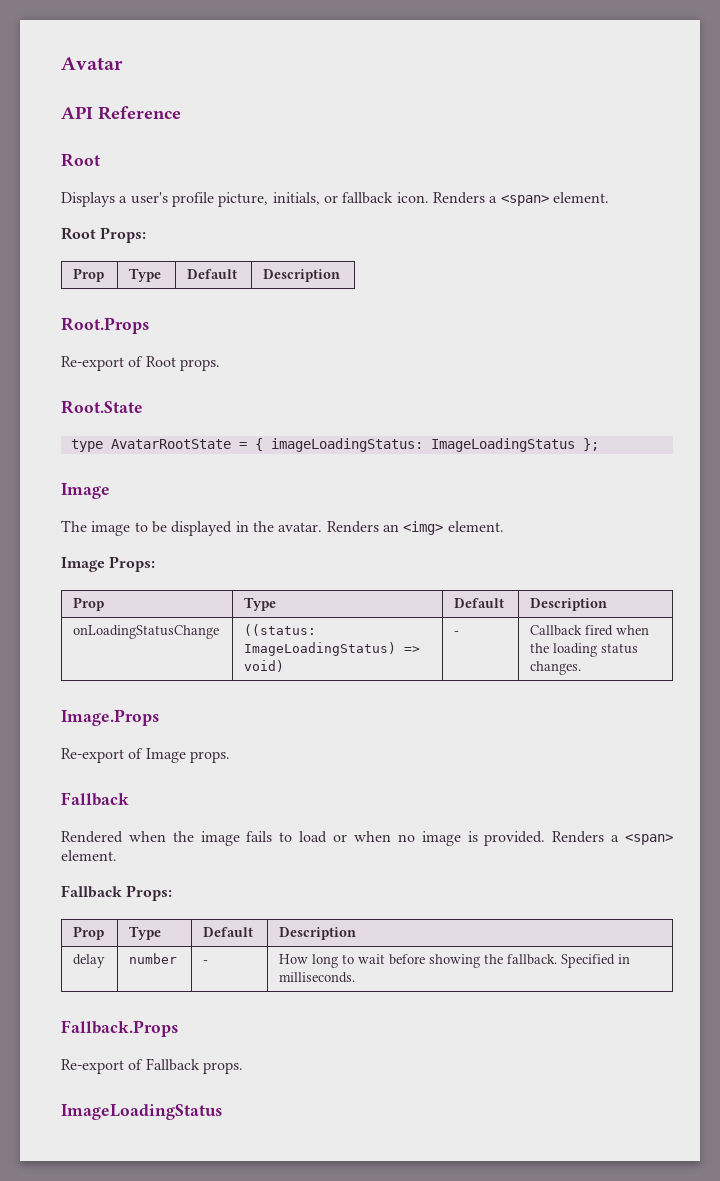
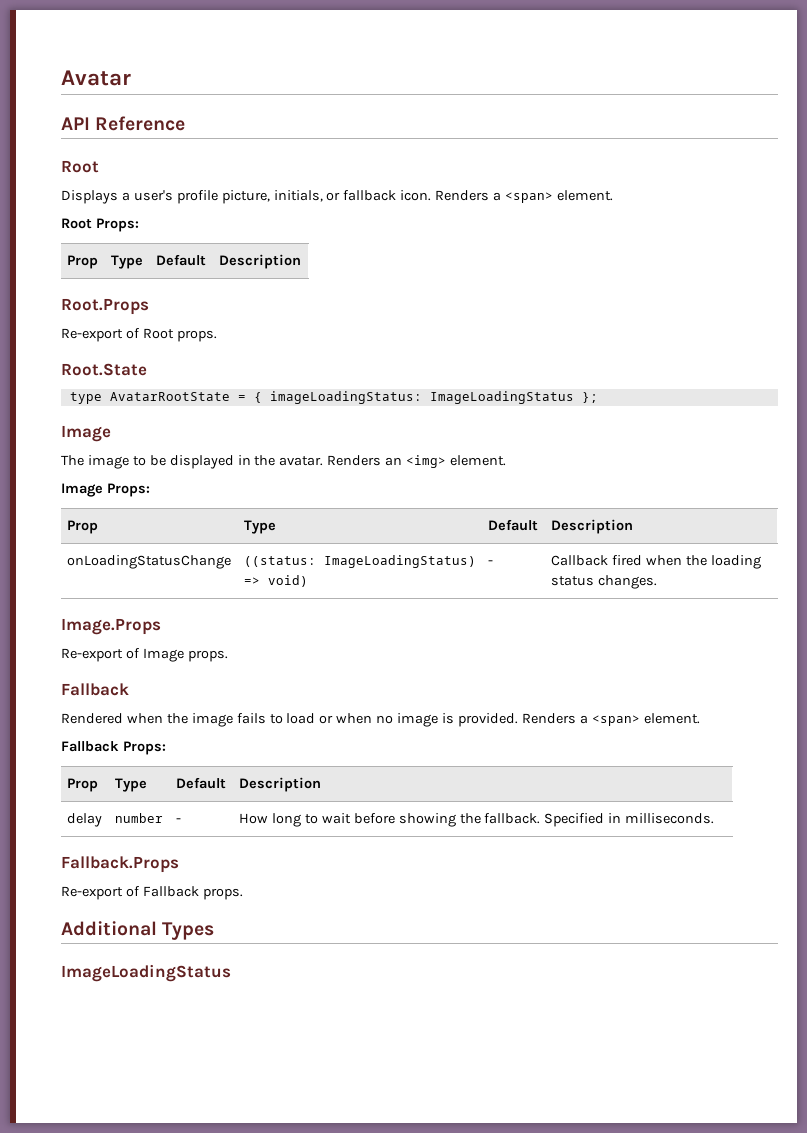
+ Additional Types

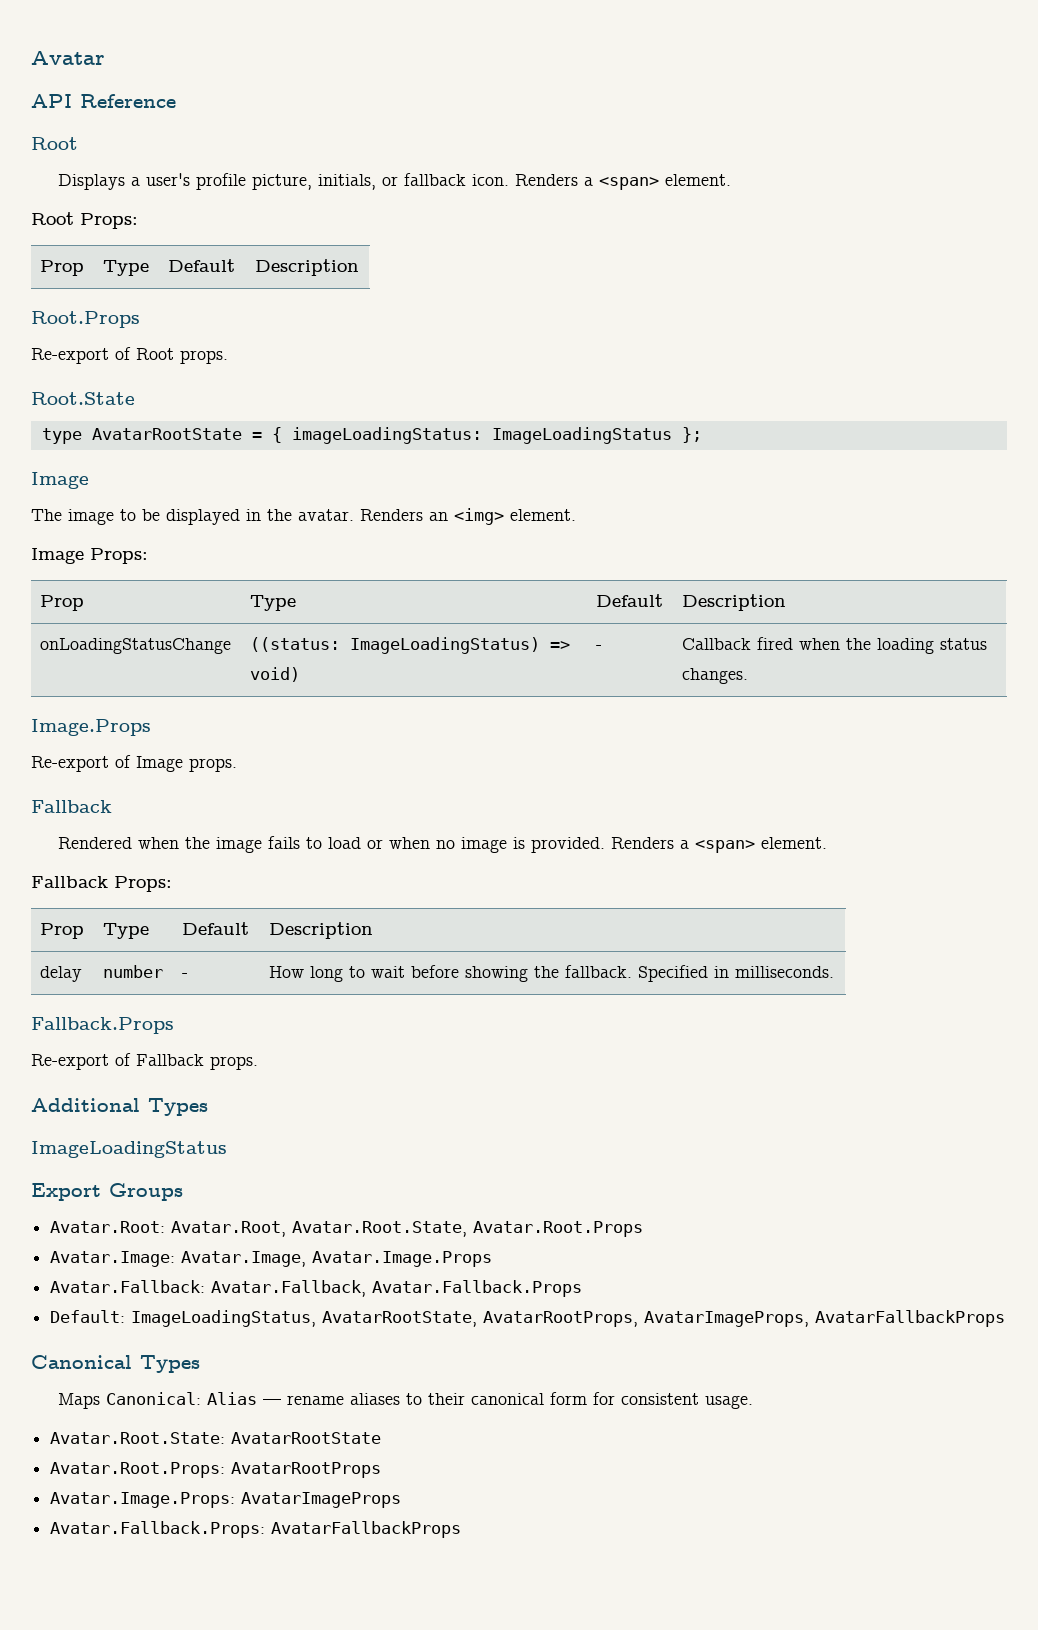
+ Export Groups
+ Avatar.Root: Avatar.Root, Avatar.Root.State, Avatar.Root.Props
+ Avatar.Image: Avatar.Image, Avatar.Image.Props
+ Avatar.Fallback: Avatar.Fallback, Avatar.Fallback.Props
+ Default: ImageLoadingStatus, AvatarRootState, AvatarRootProps, AvatarImageProps, AvatarFallbackProps
+ Canonical Types
+ Maps Canonical: Alias — rename aliases to their canonical form for consistent usage.
+ Avatar.Root.State: AvatarRootState
+ Avatar.Root.Props: AvatarRootProps
+ Avatar.Image.Props: AvatarImageProps
+ Avatar.Fallback.Props: AvatarFallbackProps

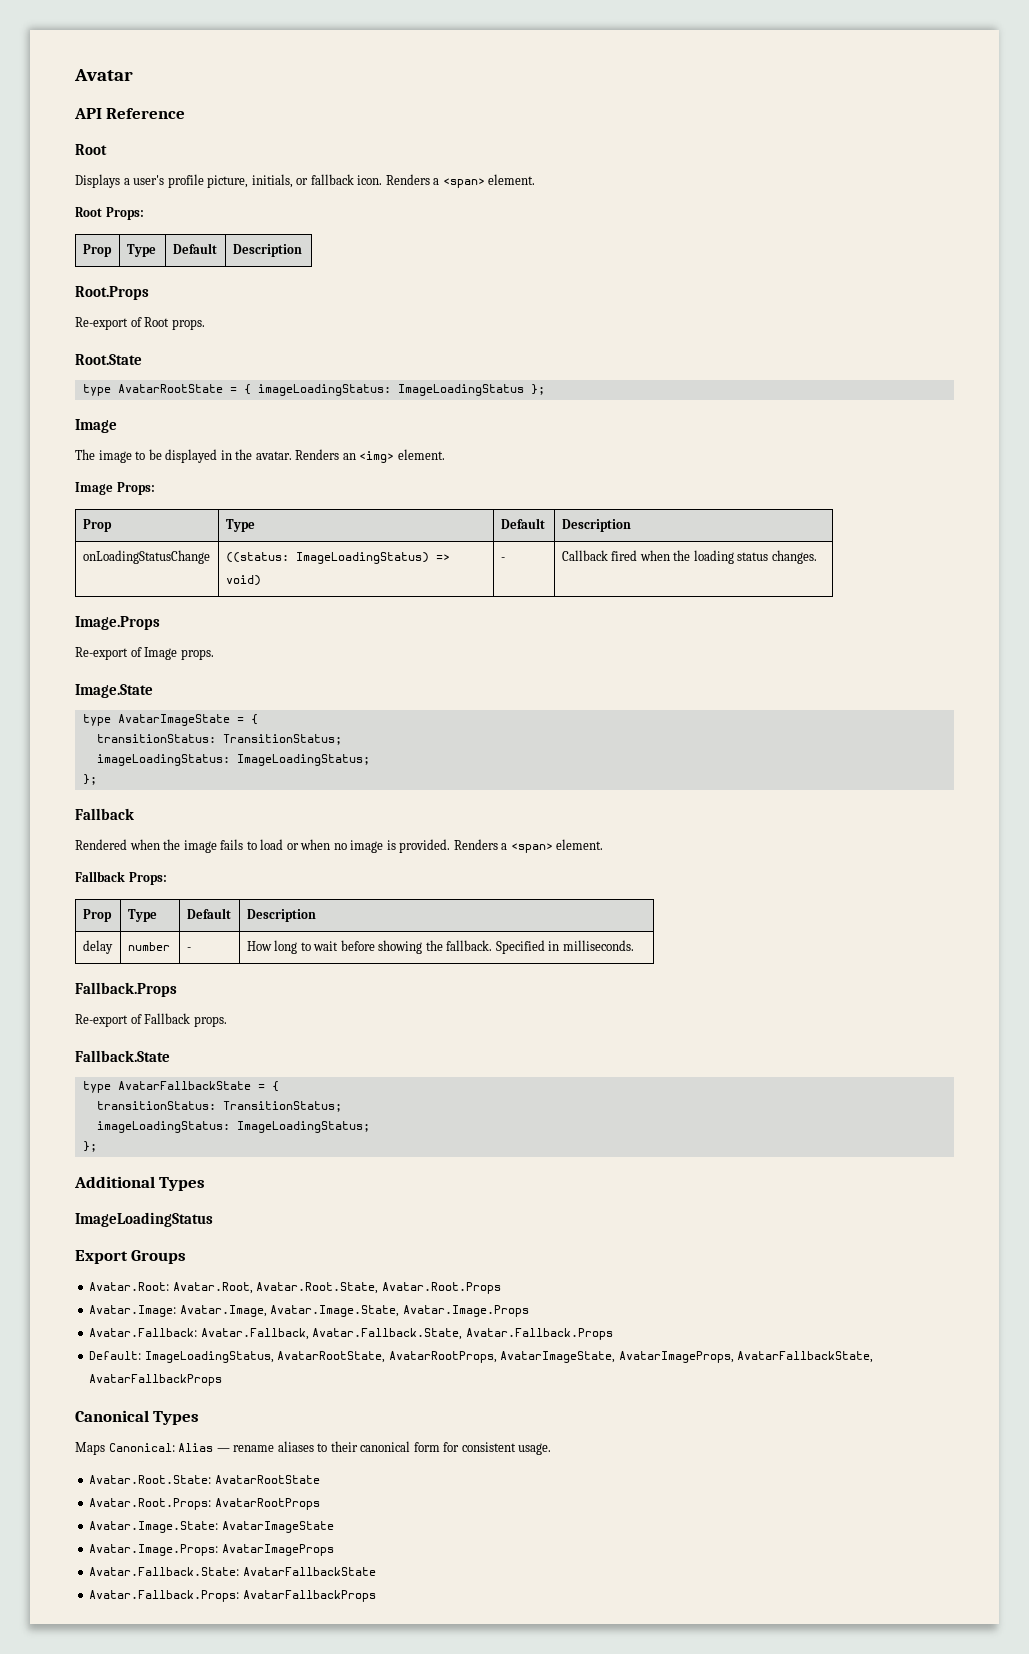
+ Image.State
+ type AvatarImageState = {
+ transitionStatus: TransitionStatus;
+ imageLoadingStatus: ImageLoadingStatus;
+ };
+ Fallback.State
+ type AvatarFallbackState = {
+ transitionStatus: TransitionStatus;
+ imageLoadingStatus: ImageLoadingStatus;
+ };
- Avatar.Image: Avatar.Image, Avatar.Image.Props
+ Avatar.Image: Avatar.Image, Avatar.Image.State, Avatar.Image.Props
- Avatar.Fallback: Avatar.Fallback, Avatar.Fallback.Props
+ Avatar.Fallback: Avatar.Fallback, Avatar.Fallback.State, Avatar.Fallback.Props
- Default: ImageLoadingStatus, AvatarRootState, AvatarRootProps, AvatarImageProps, AvatarFallbackProps
+ Default: ImageLoadingStatus, AvatarRootState, AvatarRootProps, AvatarImageState, AvatarImageProps, AvatarFallbackState, AvatarFallbackProps
+ Avatar.Image.State: AvatarImageState
+ Avatar.Fallback.State: AvatarFallbackState

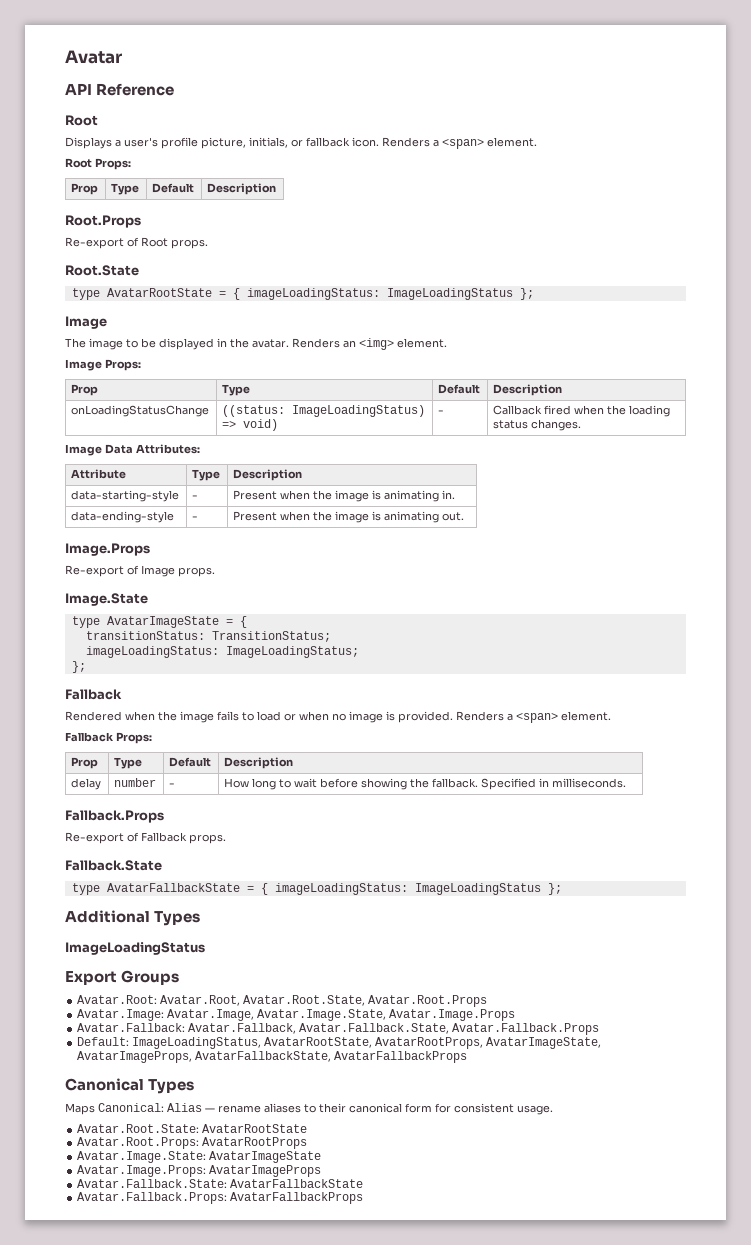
+ Image Data Attributes:
+ Attribute | Type | Description
+ data-starting-style | - | Present when the image is animating in.
+ data-ending-style | - | Present when the image is animating out.
- type AvatarFallbackState = {
- transitionStatus: TransitionStatus;
- imageLoadingStatus: ImageLoadingStatus;
- };
+ type AvatarFallbackState = { imageLoadingStatus: ImageLoadingStatus };

